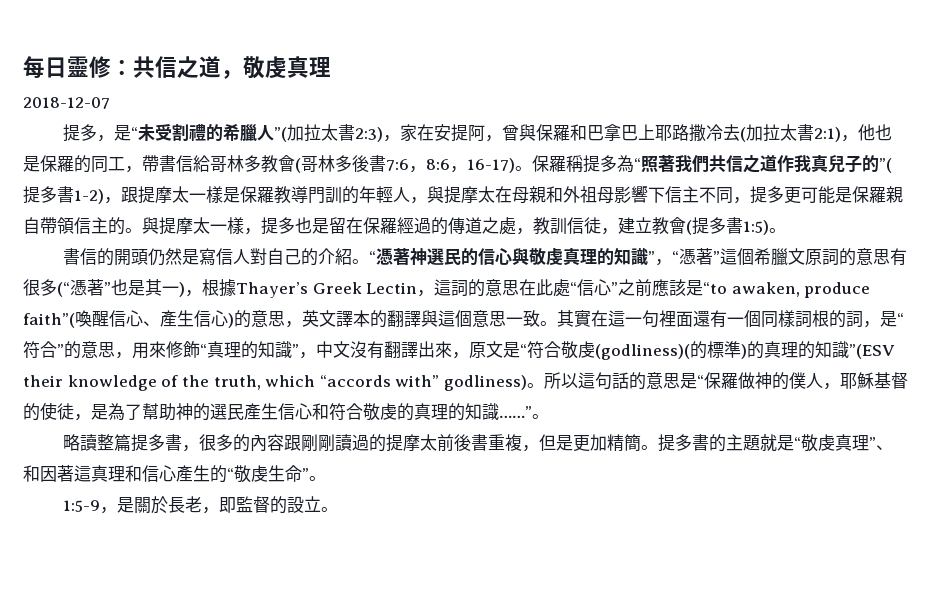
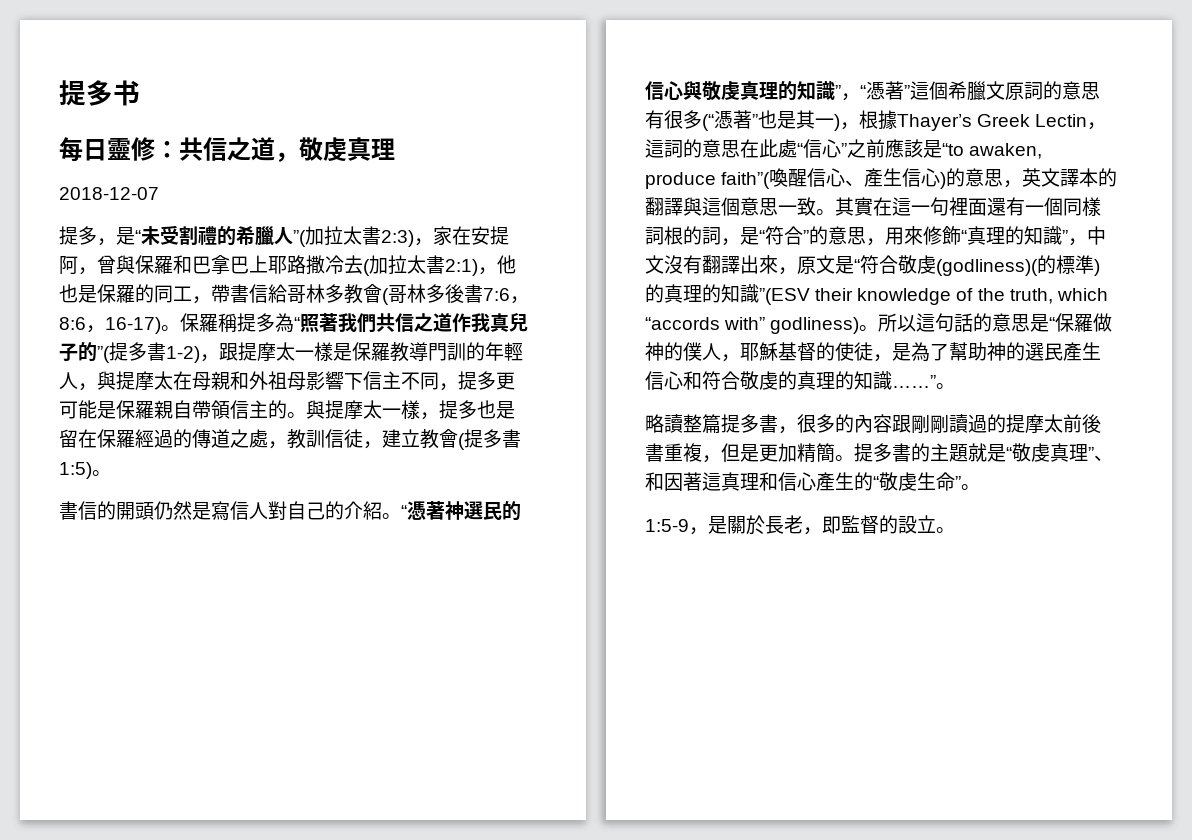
+ 提多书

